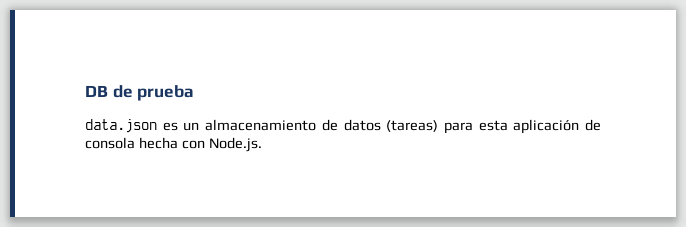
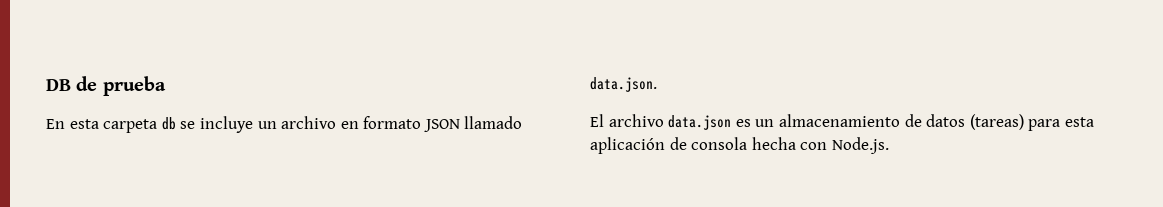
- data.json es un almacenamiento de datos (tareas) para esta aplicación de consola hecha con Node.js.
+ En esta carpeta db se incluye un archivo en formato JSON llamado data.json.
+ El archivo data.json es un almacenamiento de datos (tareas) para esta aplicación de consola hecha con Node.js.

